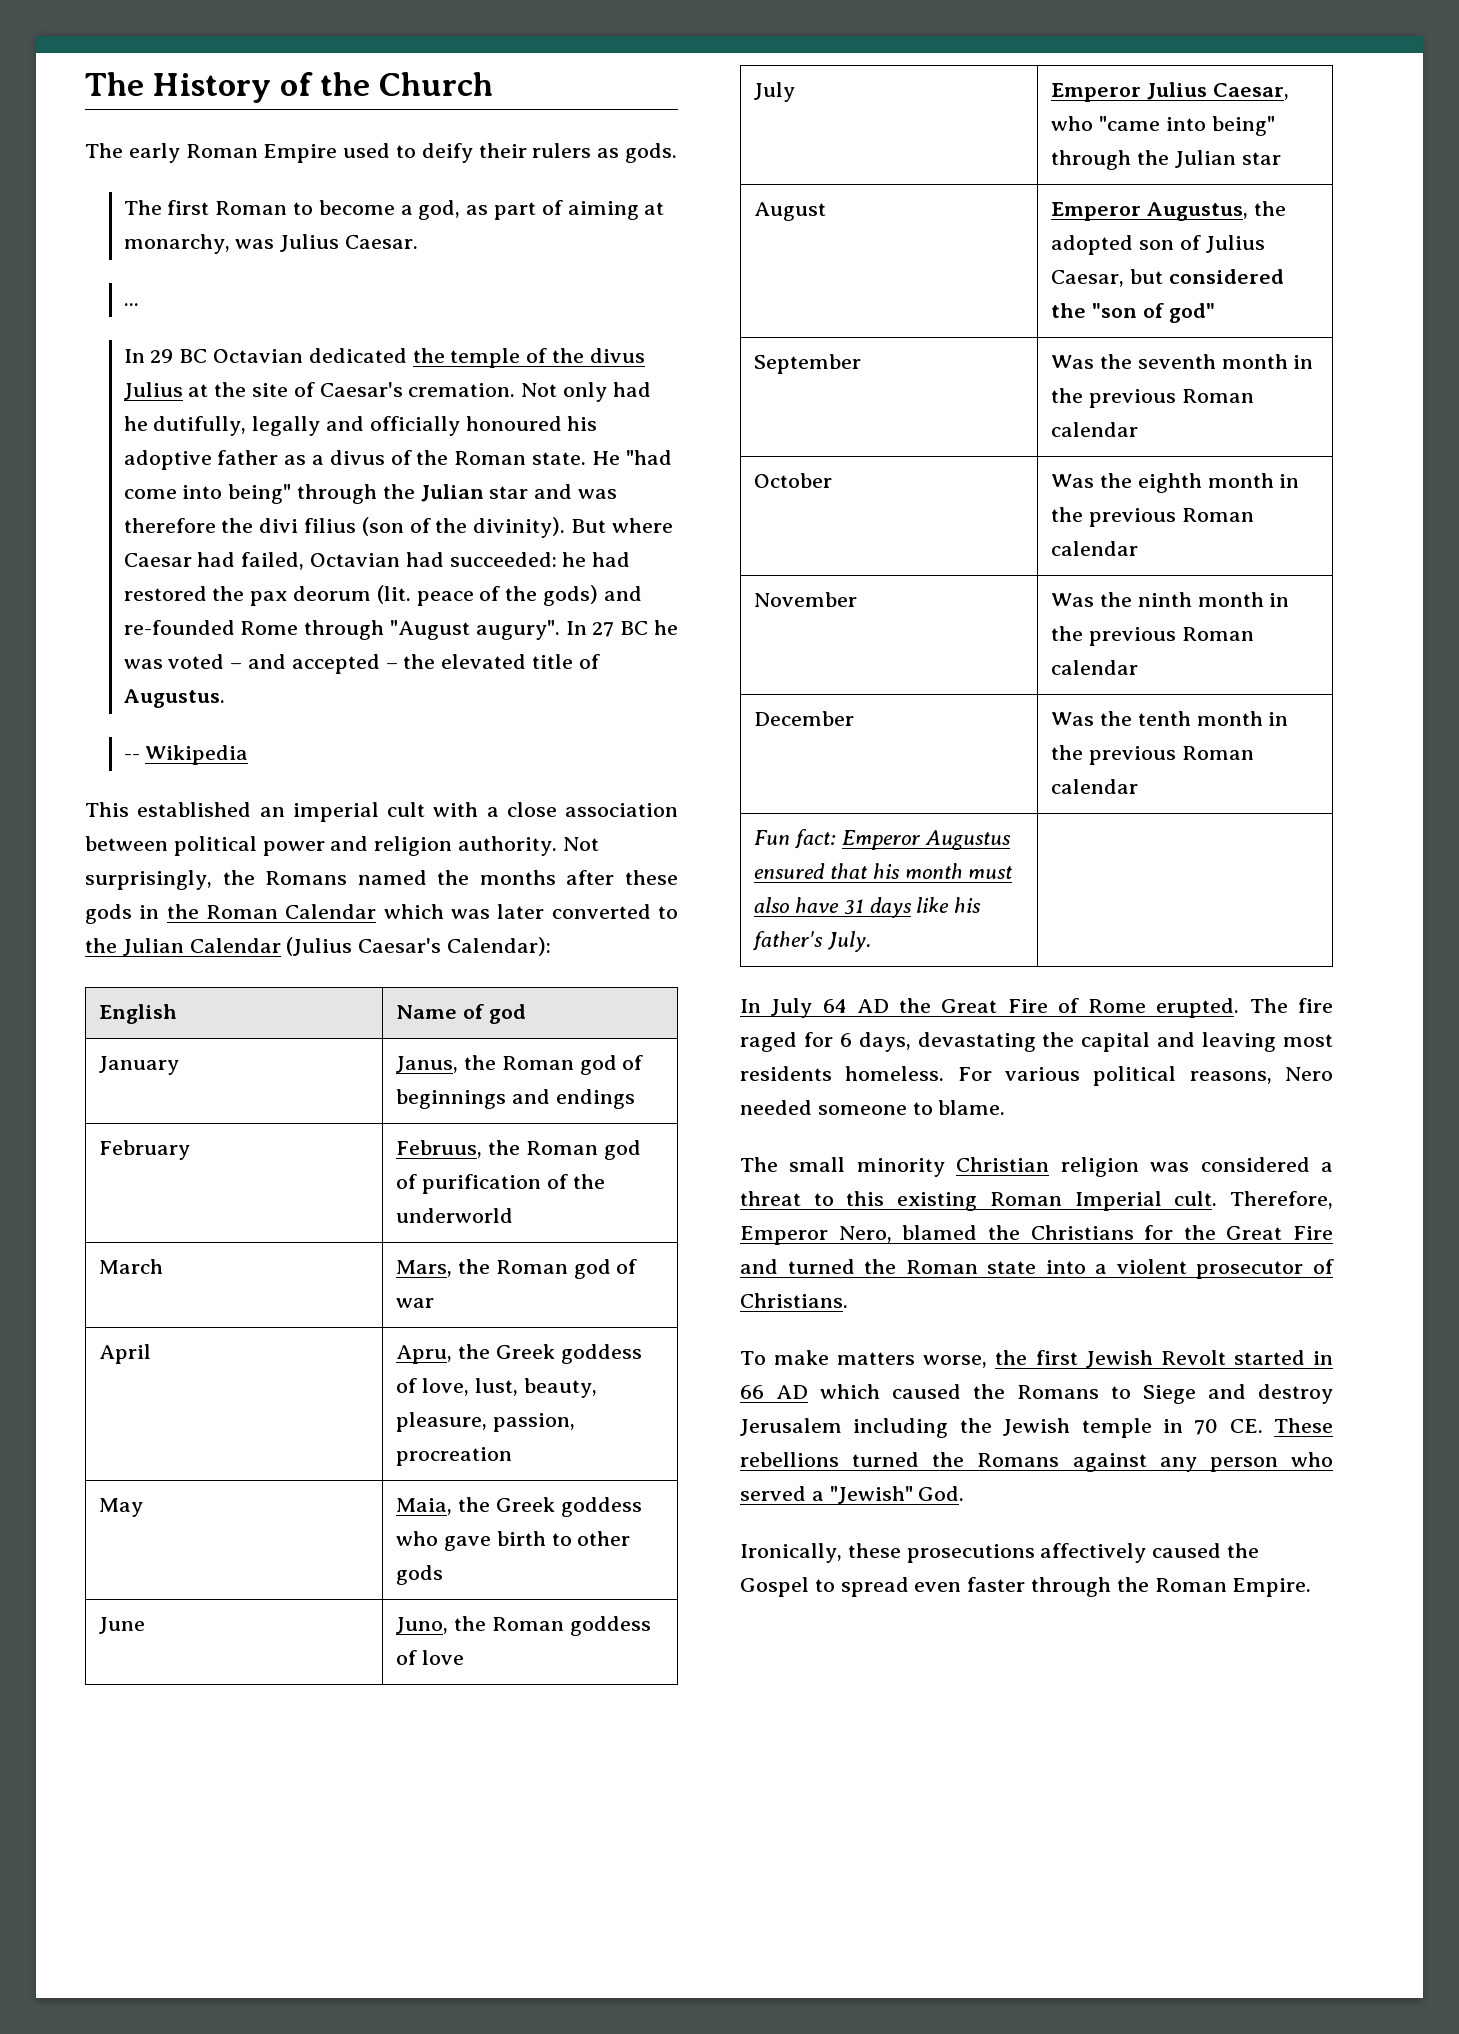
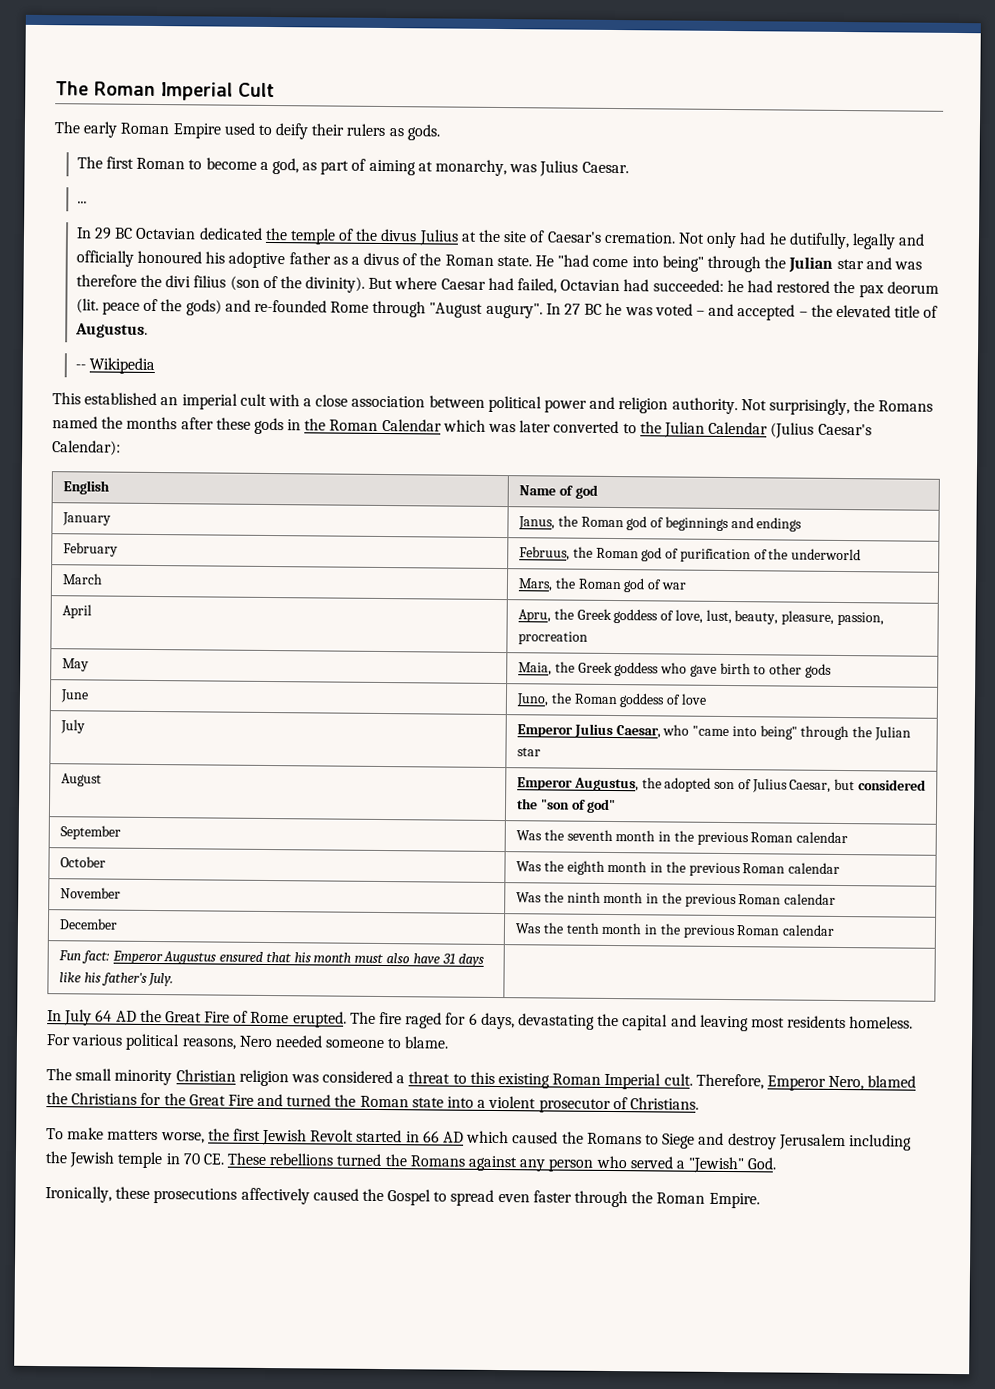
- The History of the Church
+ The Roman Imperial Cult

